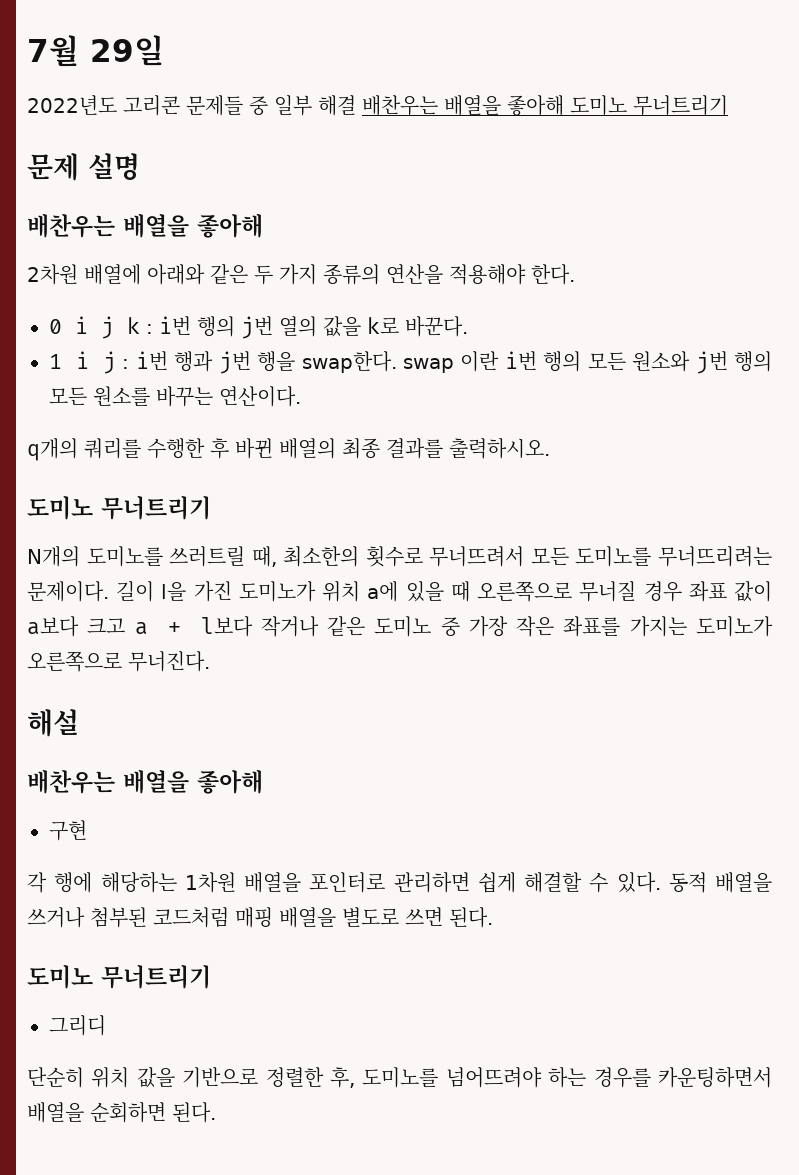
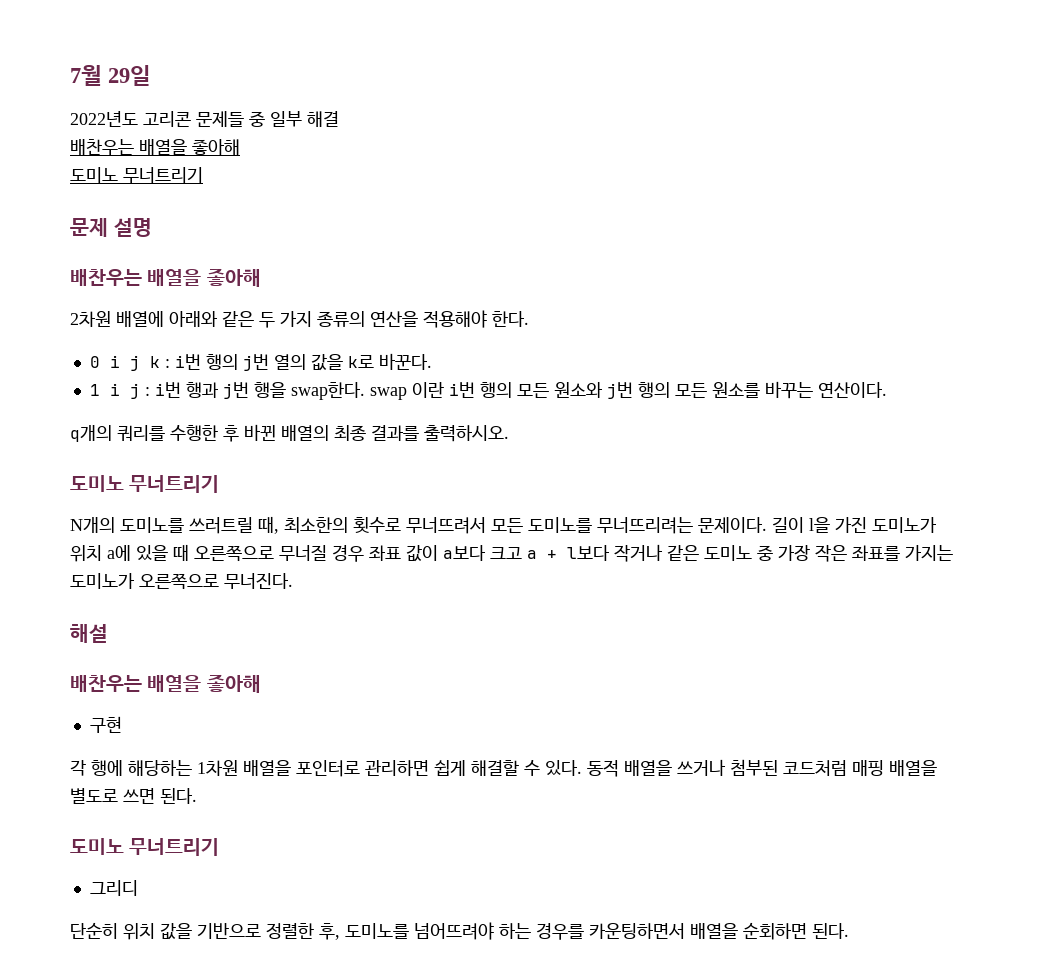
- 2022년도 고리콘 문제들 중 일부 해결 배찬우는 배열을 좋아해 도미노 무너트리기
+ 2022년도 고리콘 문제들 중 일부 해결
+ 배찬우는 배열을 좋아해
+ 도미노 무너트리기

